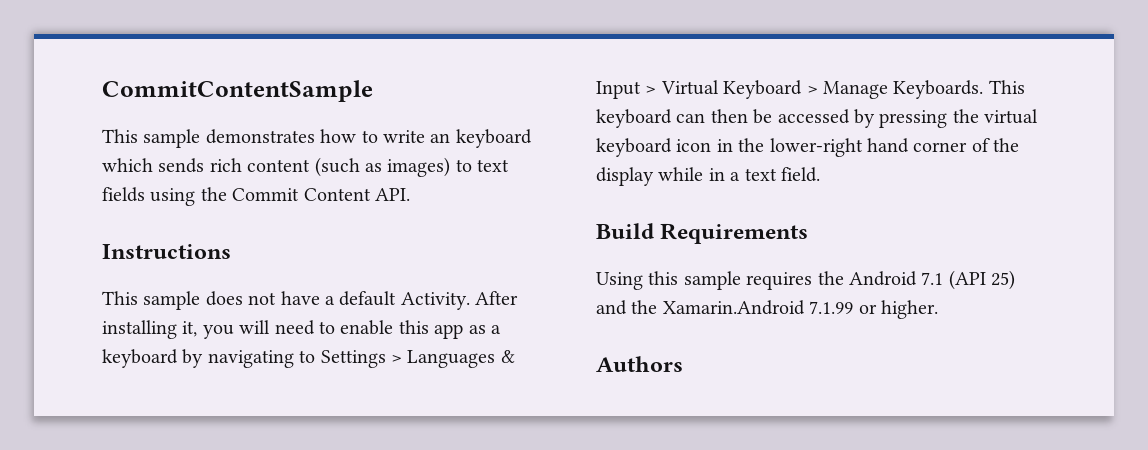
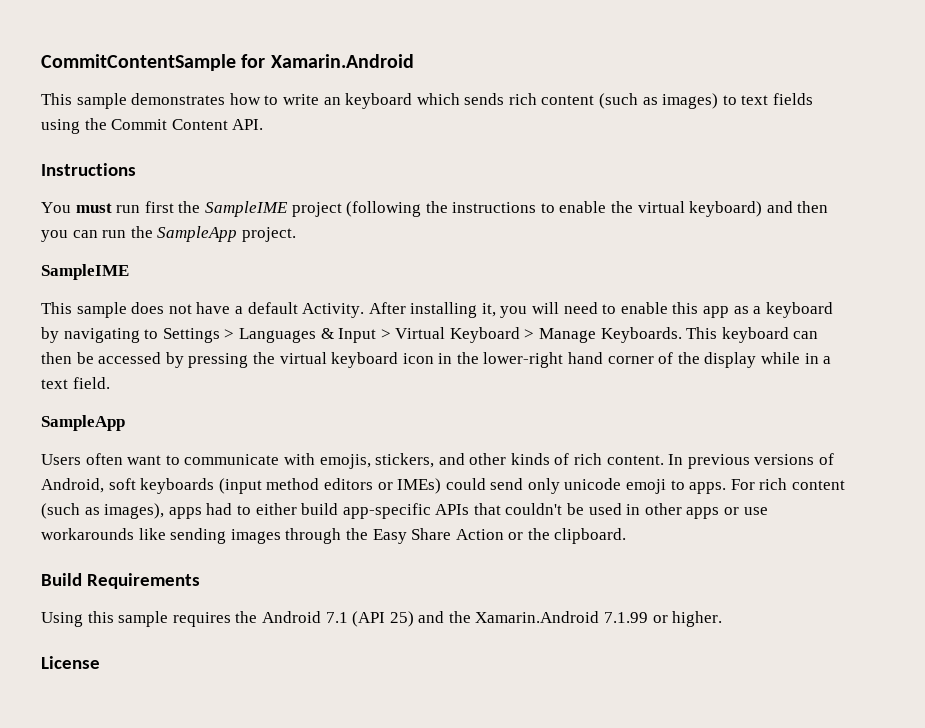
- CommitContentSample
+ CommitContentSample for Xamarin.Android
+ You must run first the SampleIME project (following the instructions to enable the virtual keyboard) and then you can run the SampleApp project.
+ SampleIME
  This keyboard can then be accessed by pressing the virtual keyboard icon in the lower-right hand corner of the display while in a text field.
+ SampleApp
+ Users often want to communicate with emojis, stickers, and other kinds of rich content. In previous versions of Android, soft keyboards (input method editors or IMEs) could send only unicode emoji to apps. For rich content (such as images), apps had to either build app-specific APIs that couldn't be used in other apps or use workarounds like sending images through the Easy Share Action or the clipboard.
- Authors
+ License

